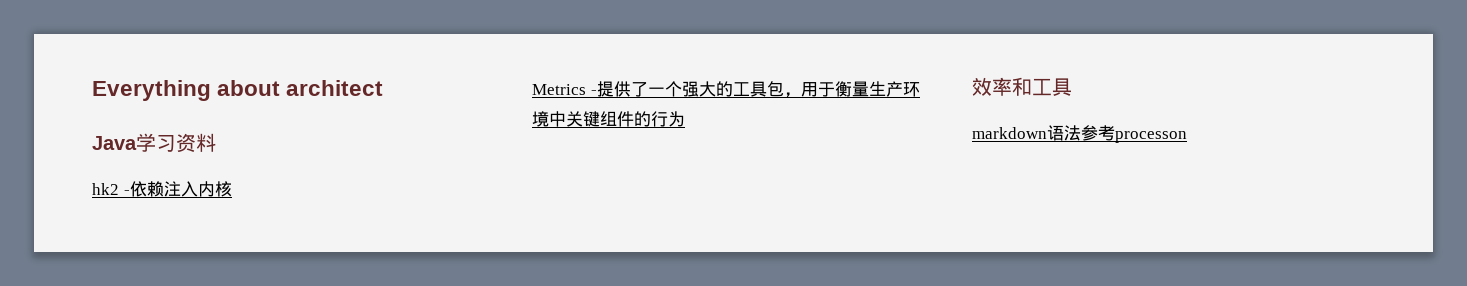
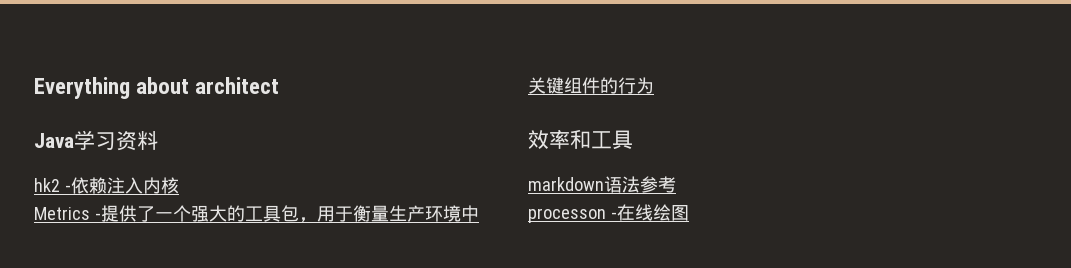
- markdown语法参考processon
+ markdown语法参考
+ processon -在线绘图

